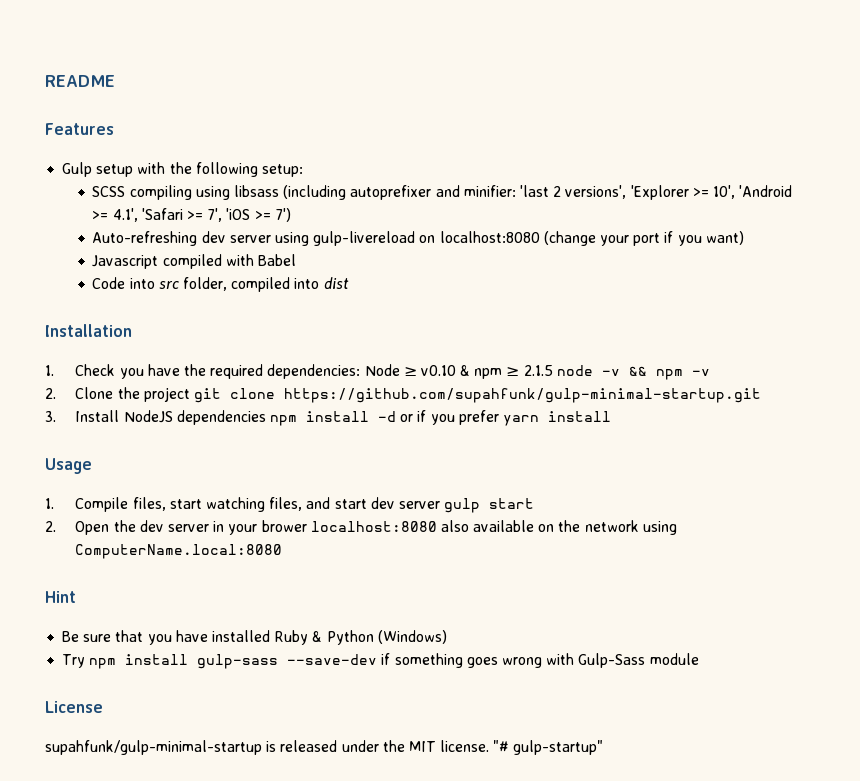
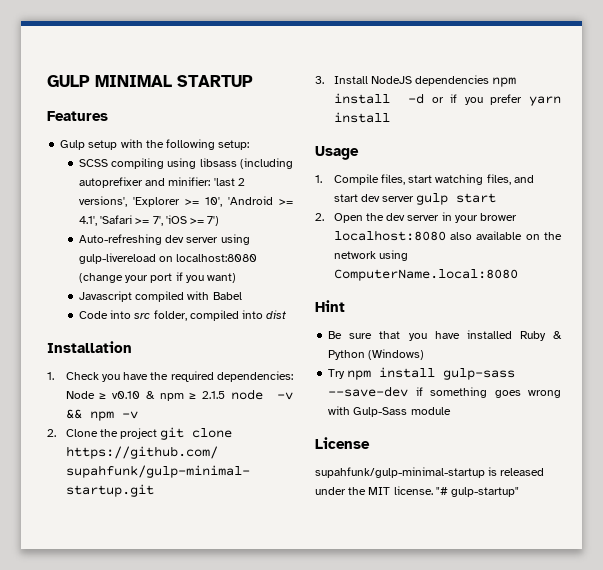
- README
+ GULP MINIMAL STARTUP

